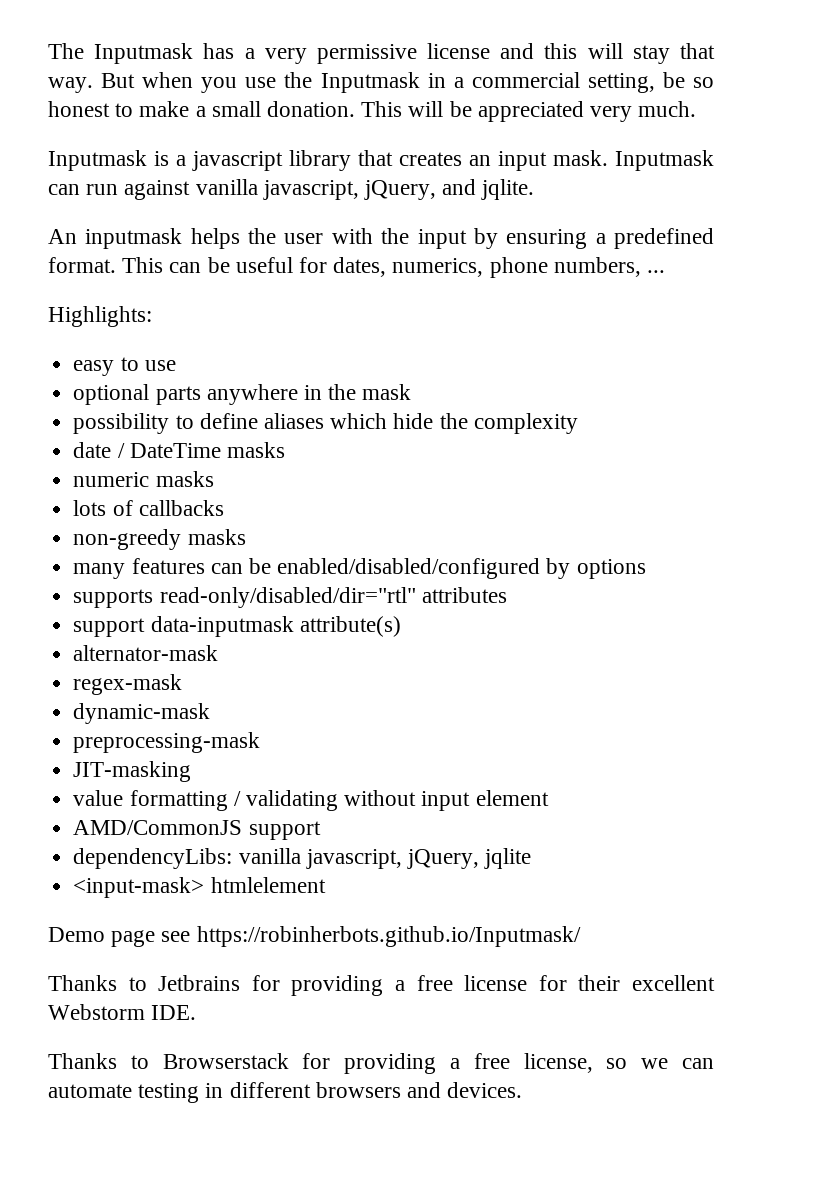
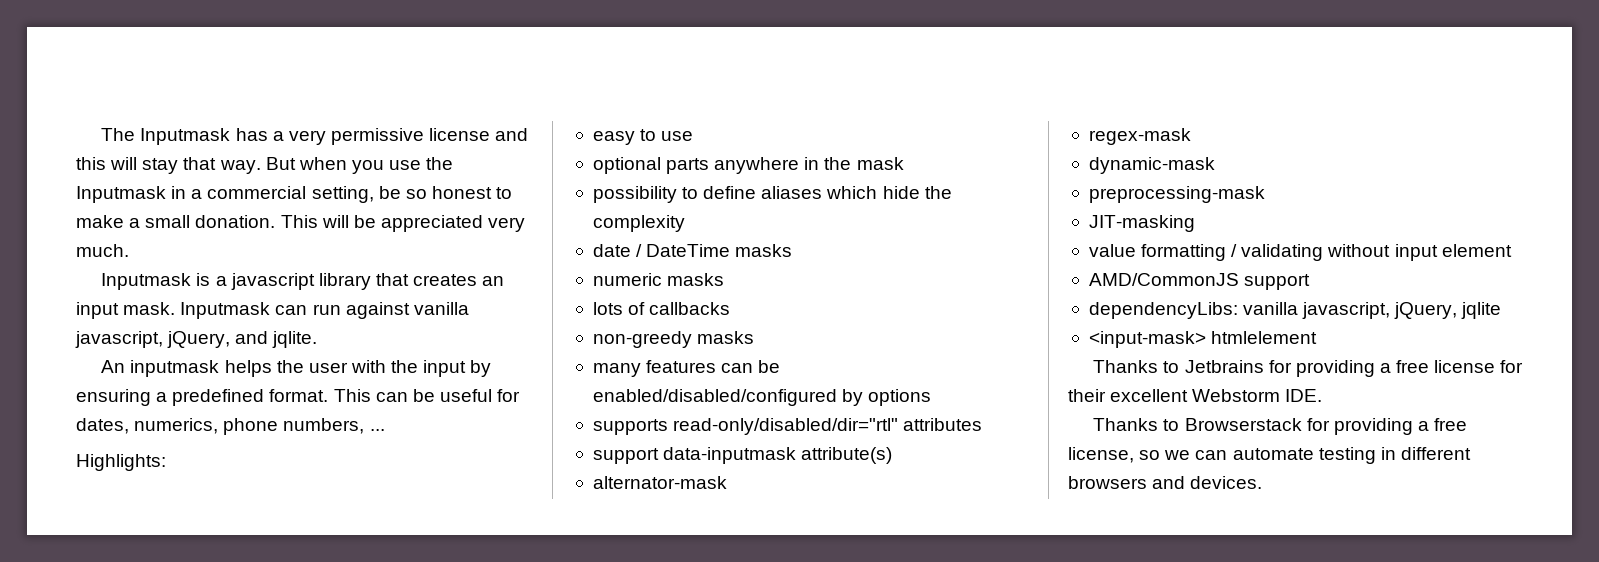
- Demo page see https://robinherbots.github.io/Inputmask/

